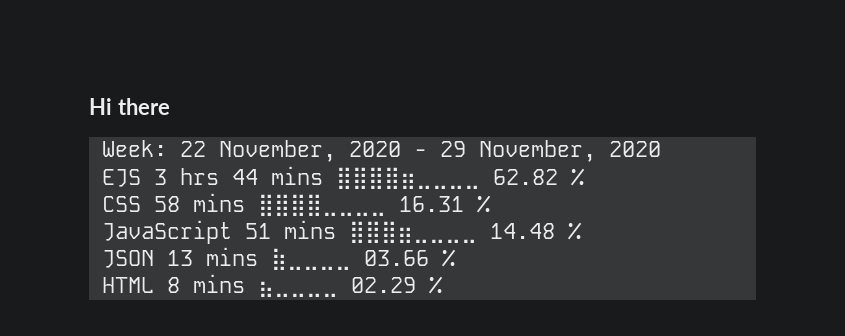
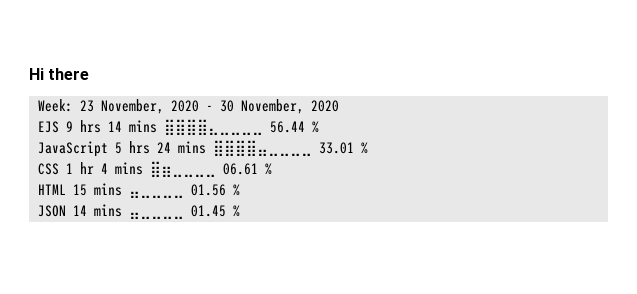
- Week: 22 November, 2020 - 29 November, 2020
+ Week: 23 November, 2020 - 30 November, 2020
- EJS 3 hrs 44 mins ⣿⣿⣿⣿⣶⣀⣀⣀⣀ 62.82 %
- CSS 58 mins ⣿⣿⣿⣿⣀⣀⣀⣀ 16.31 %
- JavaScript 51 mins ⣿⣿⣿⣶⣀⣀⣀⣀ 14.48 %
- JSON 13 mins ⣷⣀⣀⣀⣀ 03.66 %
- HTML 8 mins ⣦⣀⣀⣀⣀ 02.29 %
+ EJS 9 hrs 14 mins ⣿⣿⣿⣿⣄⣀⣀⣀⣀ 56.44 %
+ JavaScript 5 hrs 24 mins ⣿⣿⣿⣿⣤⣀⣀⣀⣀ 33.01 %
+ CSS 1 hr 4 mins ⣿⣶⣀⣀⣀⣀ 06.61 %
+ HTML 15 mins ⣤⣀⣀⣀⣀ 01.56 %
+ JSON 14 mins ⣤⣀⣀⣀⣀ 01.45 %

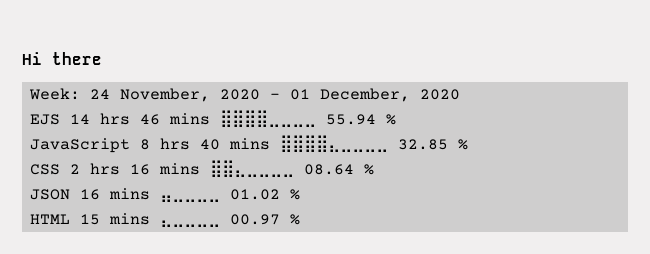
- Week: 23 November, 2020 - 30 November, 2020
+ Week: 24 November, 2020 - 01 December, 2020
- EJS 9 hrs 14 mins ⣿⣿⣿⣿⣄⣀⣀⣀⣀ 56.44 %
- JavaScript 5 hrs 24 mins ⣿⣿⣿⣿⣤⣀⣀⣀⣀ 33.01 %
- CSS 1 hr 4 mins ⣿⣶⣀⣀⣀⣀ 06.61 %
+ EJS 14 hrs 46 mins ⣿⣿⣿⣿⣀⣀⣀⣀ 55.94 %
+ JavaScript 8 hrs 40 mins ⣿⣿⣿⣿⣄⣀⣀⣀⣀ 32.85 %
+ CSS 2 hrs 16 mins ⣿⣿⣄⣀⣀⣀⣀ 08.64 %
+ JSON 16 mins ⣤⣀⣀⣀⣀ 01.02 %
- HTML 15 mins ⣤⣀⣀⣀⣀ 01.56 %
- JSON 14 mins ⣤⣀⣀⣀⣀ 01.45 %
+ HTML 15 mins ⣄⣀⣀⣀⣀ 00.97 %

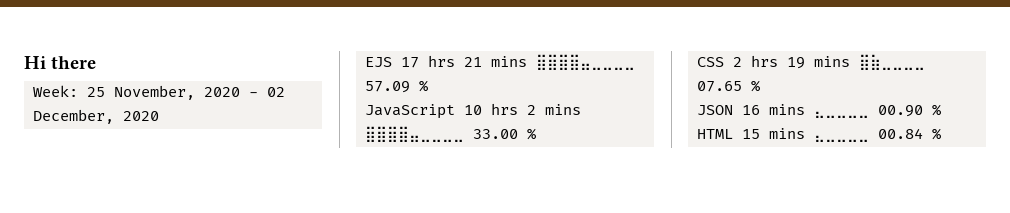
- Week: 24 November, 2020 - 01 December, 2020
+ Week: 25 November, 2020 - 02 December, 2020
- EJS 14 hrs 46 mins ⣿⣿⣿⣿⣀⣀⣀⣀ 55.94 %
- JavaScript 8 hrs 40 mins ⣿⣿⣿⣿⣄⣀⣀⣀⣀ 32.85 %
+ EJS 17 hrs 21 mins ⣿⣿⣿⣿⣤⣀⣀⣀⣀ 57.09 %
+ JavaScript 10 hrs 2 mins ⣿⣿⣿⣿⣤⣀⣀⣀⣀ 33.00 %
- CSS 2 hrs 16 mins ⣿⣿⣄⣀⣀⣀⣀ 08.64 %
+ CSS 2 hrs 19 mins ⣿⣷⣀⣀⣀⣀ 07.65 %
- JSON 16 mins ⣤⣀⣀⣀⣀ 01.02 %
+ JSON 16 mins ⣄⣀⣀⣀⣀ 00.90 %
- HTML 15 mins ⣄⣀⣀⣀⣀ 00.97 %
+ HTML 15 mins ⣄⣀⣀⣀⣀ 00.84 %

